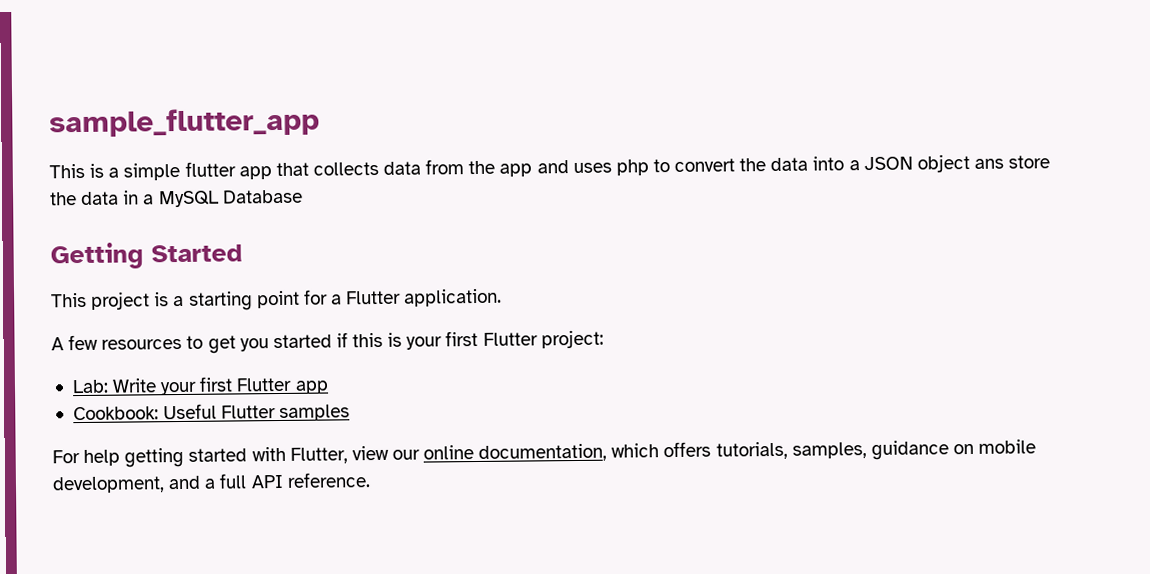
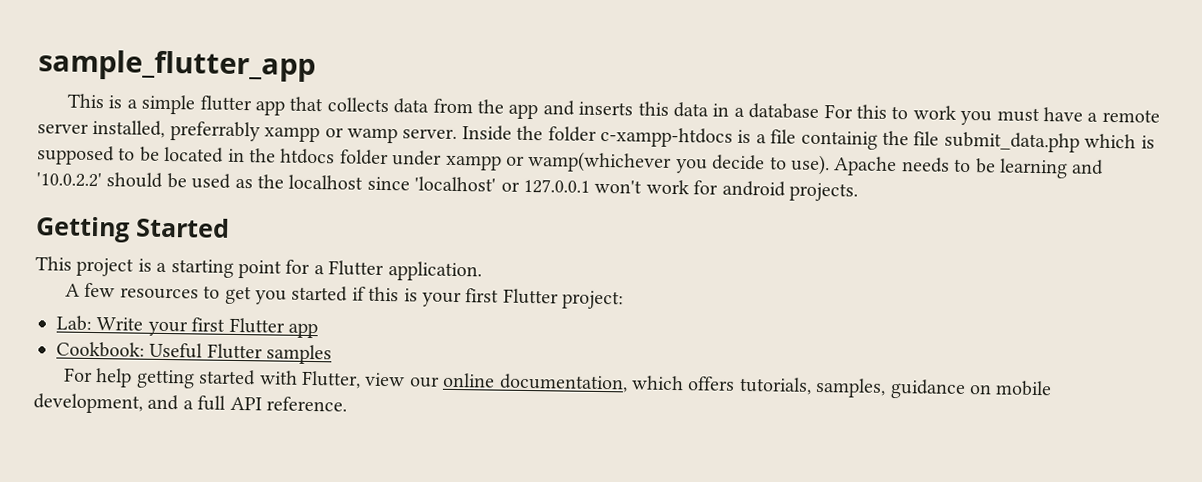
- This is a simple flutter app that collects data from the app and uses php to convert the data into a JSON object ans store the data in a MySQL Database
+ This is a simple flutter app that collects data from the app and inserts this data in a database For this to work you must have a remote server installed, preferrably xampp or wamp server. Inside the folder c-xampp-htdocs is a file containig the file submit_data.php which is supposed to be located in the htdocs folder under xampp or wamp(whichever you decide to use). Apache needs to be learning and '10.0.2.2' should be used as the localhost since 'localhost' or 127.0.0.1 won't work for android projects.

